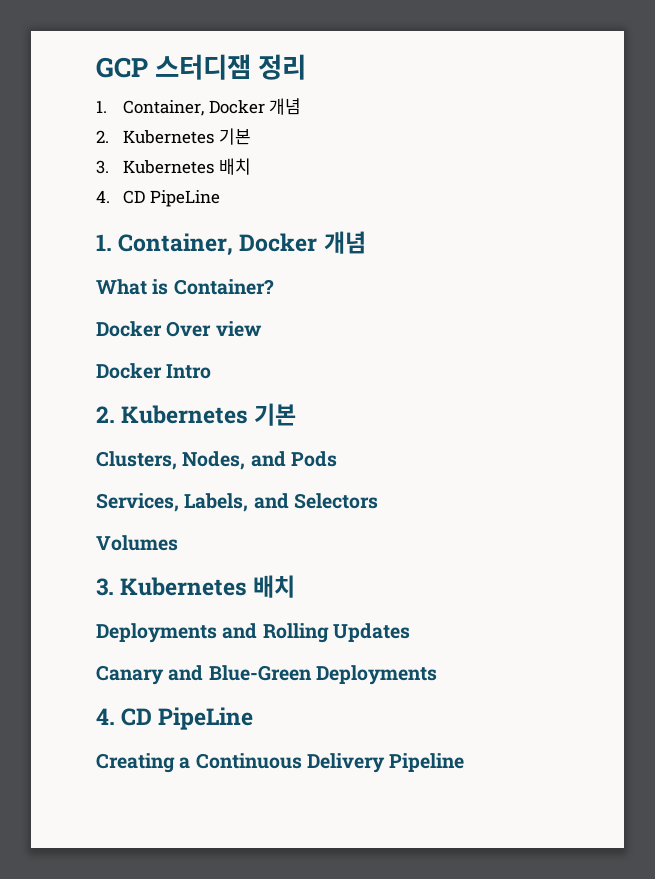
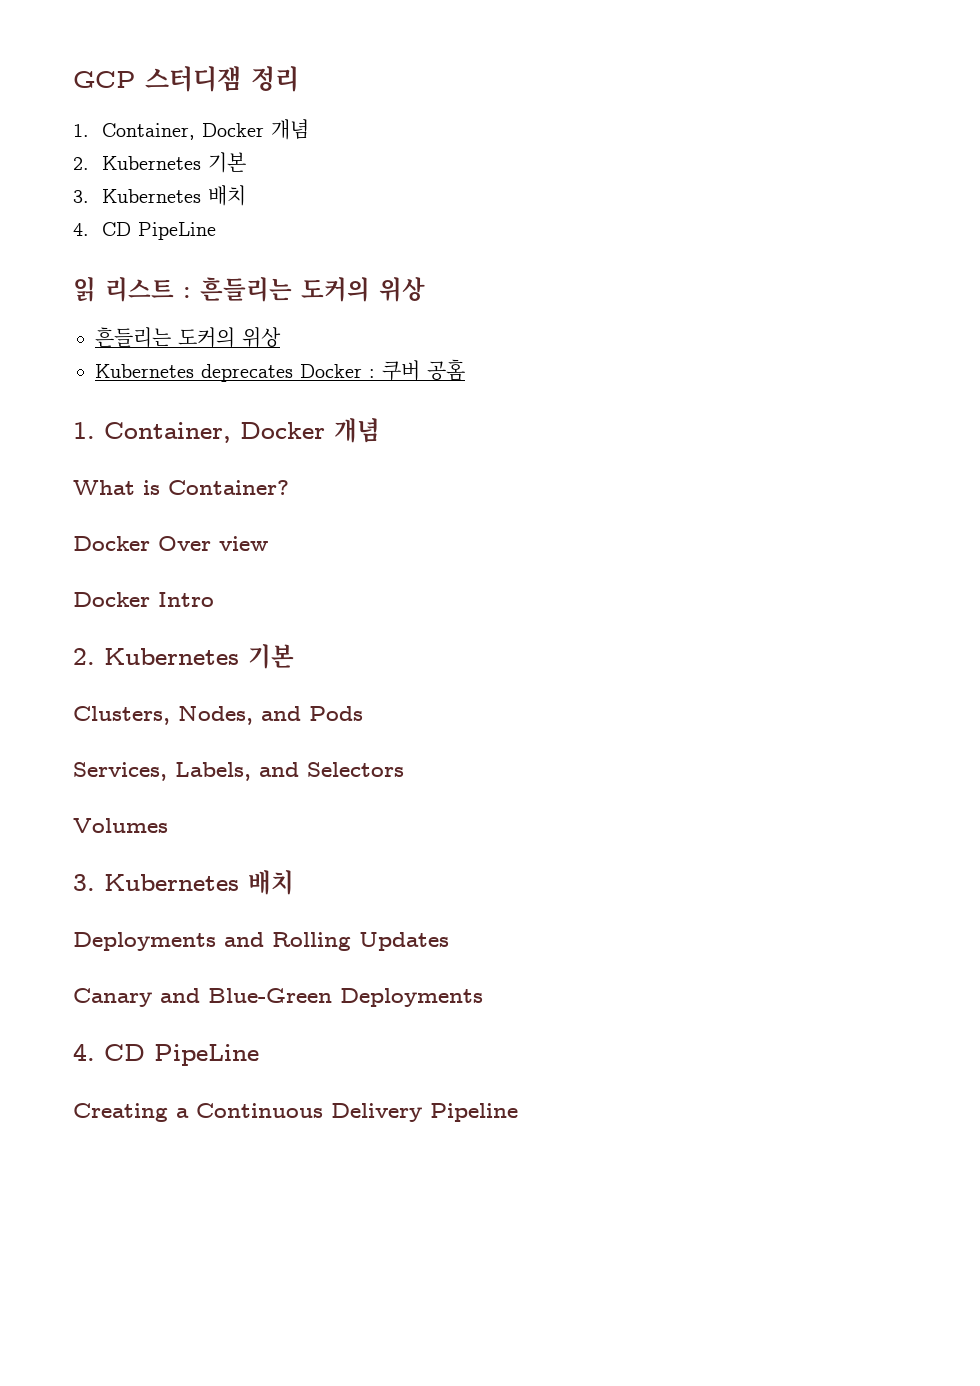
+ 읽 리스트 : 흔들리는 도커의 위상
+ 흔들리는 도커의 위상
+ Kubernetes deprecates Docker : 쿠버 공홈

